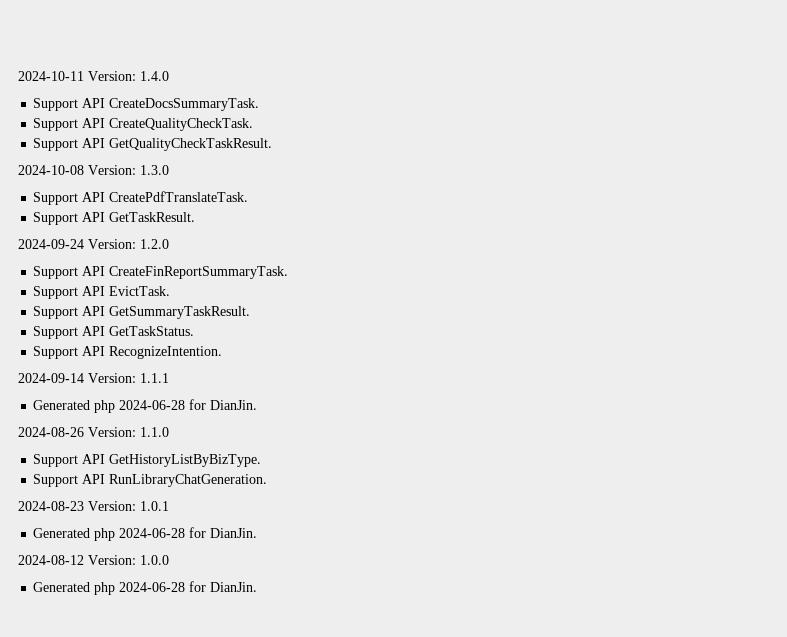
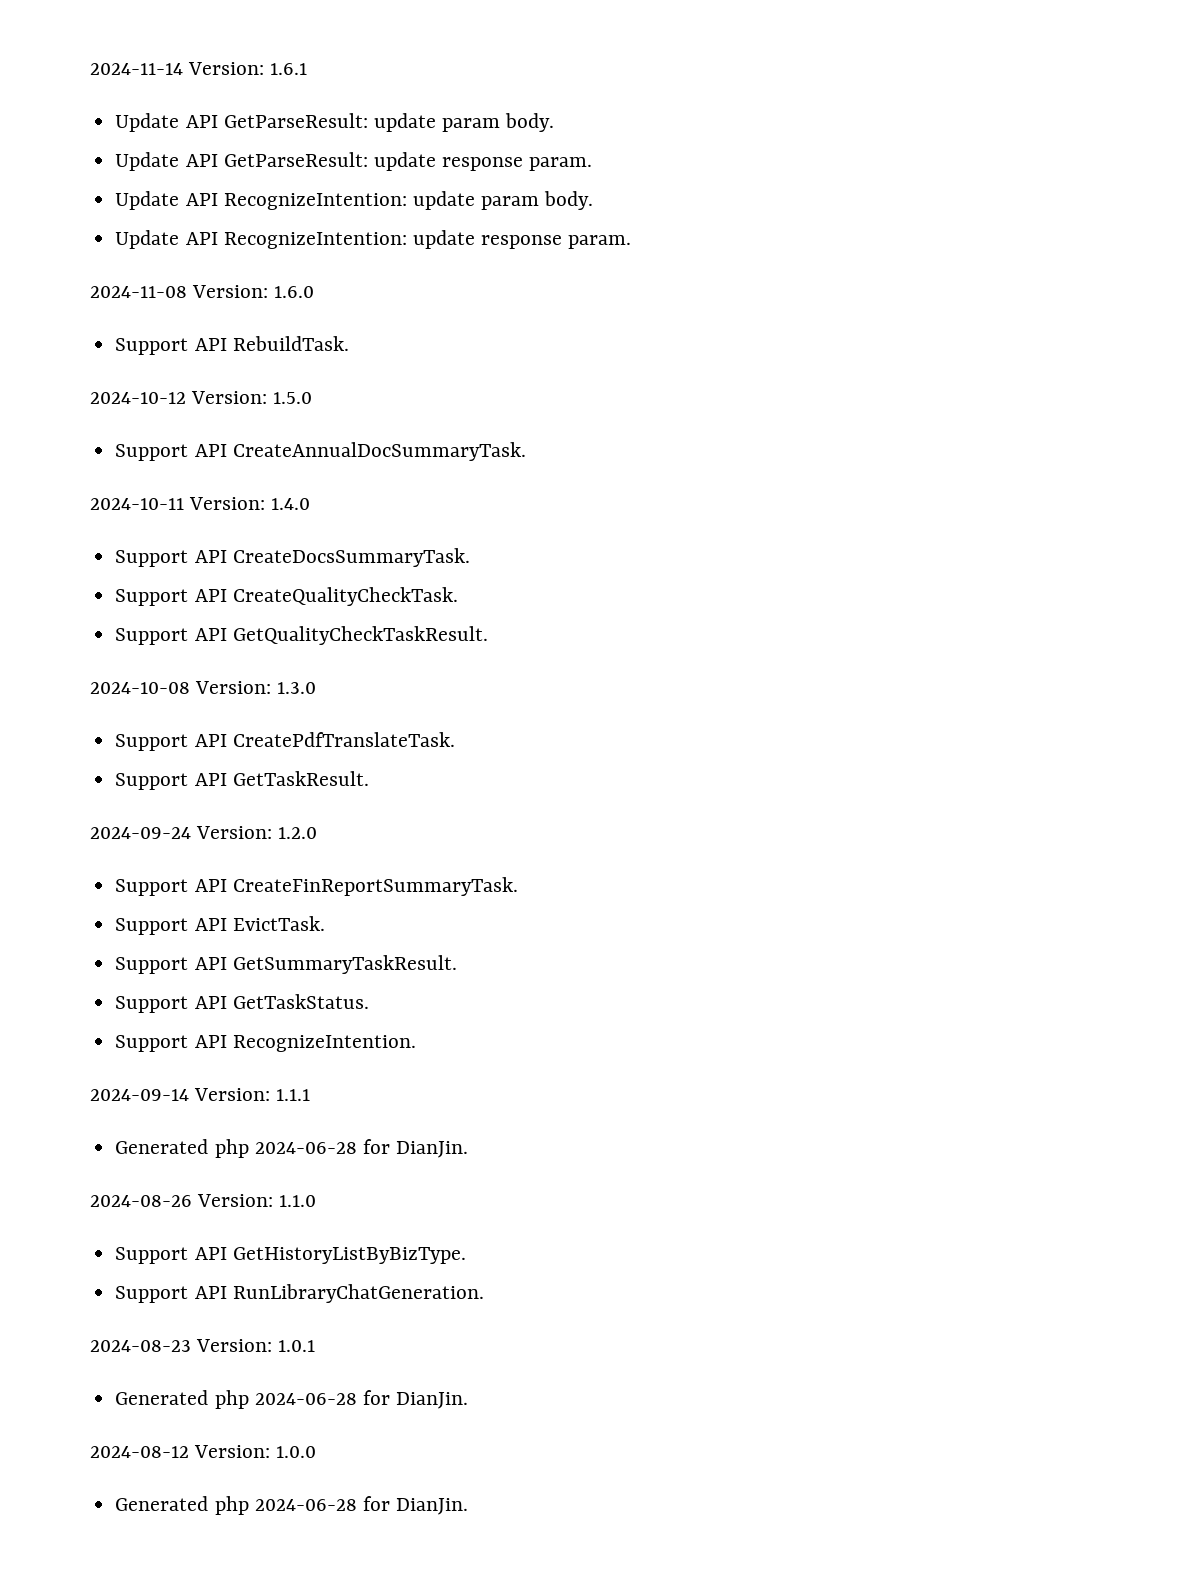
+ 2024-11-14 Version: 1.6.1
+ Update API GetParseResult: update param body.
+ Update API GetParseResult: update response param.
+ Update API RecognizeIntention: update param body.
+ Update API RecognizeIntention: update response param.
+ 2024-11-08 Version: 1.6.0
+ Support API RebuildTask.
+ 2024-10-12 Version: 1.5.0
+ Support API CreateAnnualDocSummaryTask.

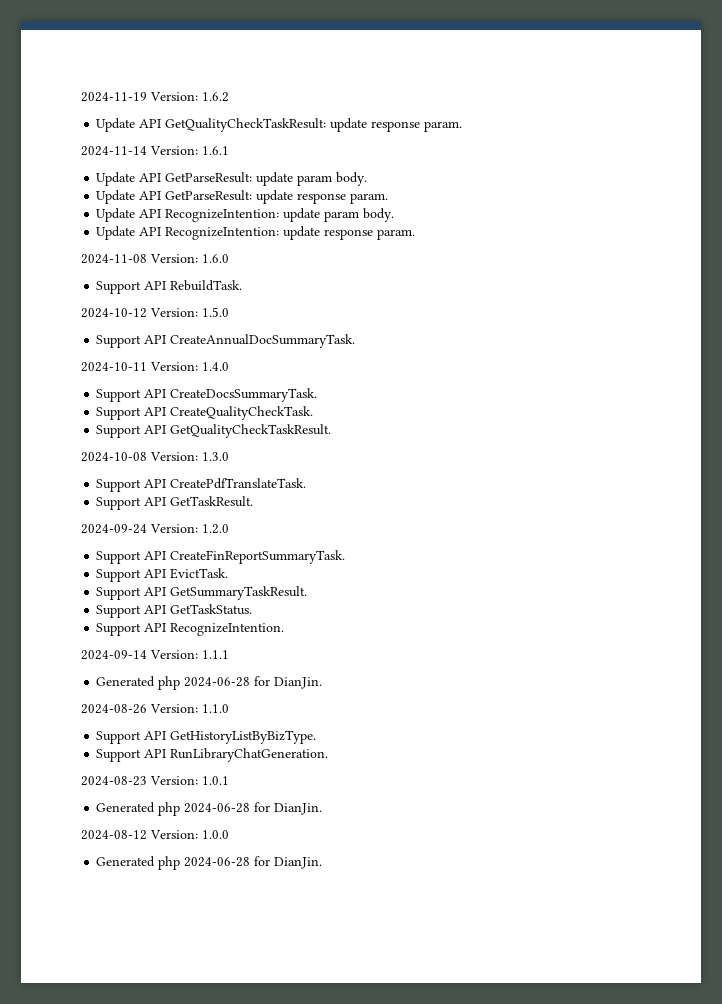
+ 2024-11-19 Version: 1.6.2
+ Update API GetQualityCheckTaskResult: update response param.

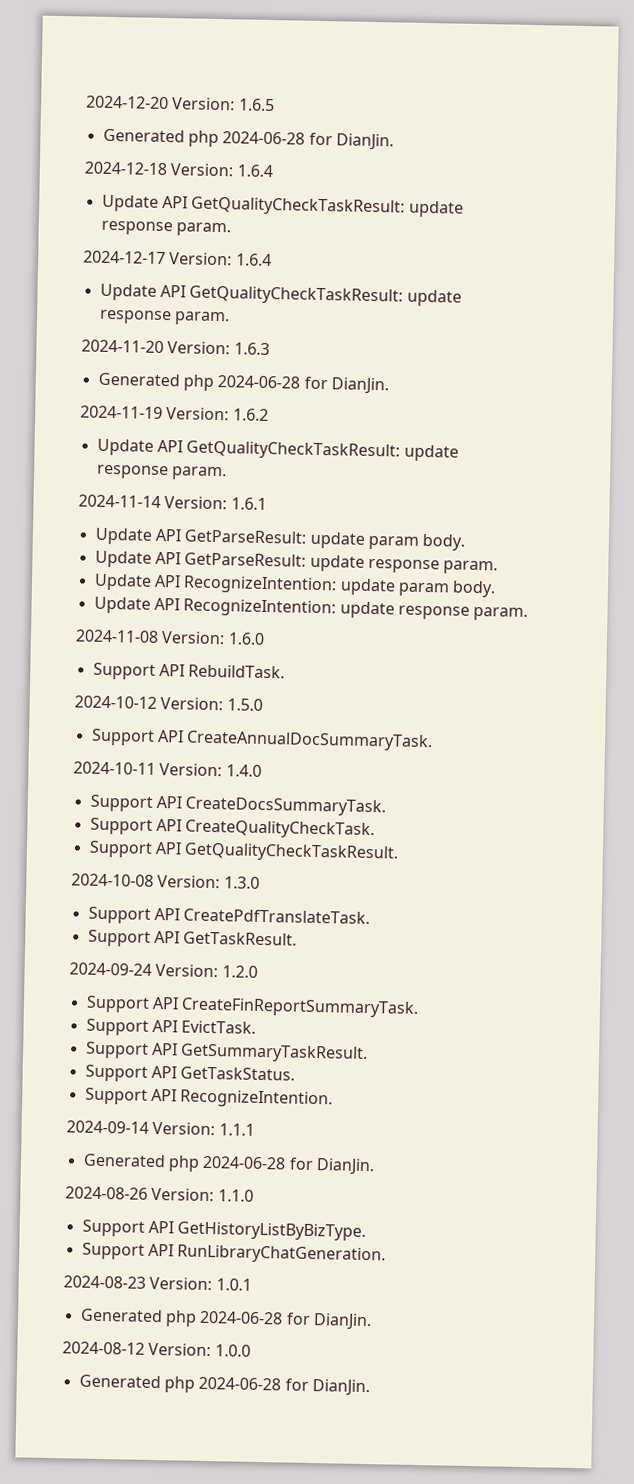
+ 2024-12-20 Version: 1.6.5
+ Generated php 2024-06-28 for DianJin.
+ 2024-12-18 Version: 1.6.4
+ Update API GetQualityCheckTaskResult: update response param.
+ 2024-12-17 Version: 1.6.4
+ Update API GetQualityCheckTaskResult: update response param.
+ 2024-11-20 Version: 1.6.3
+ Generated php 2024-06-28 for DianJin.

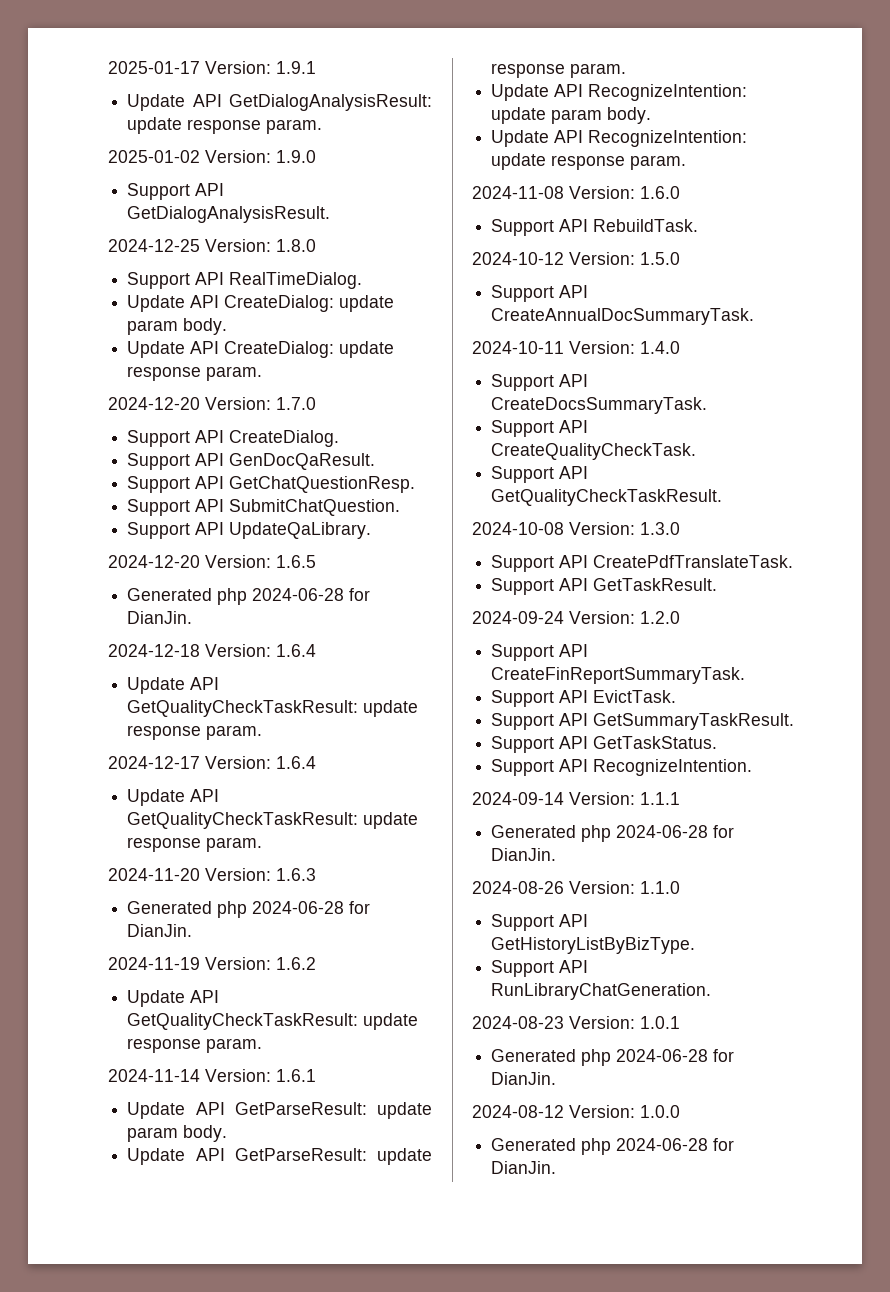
+ 2025-01-17 Version: 1.9.1
+ Update API GetDialogAnalysisResult: update response param.
+ 2025-01-02 Version: 1.9.0
+ Support API GetDialogAnalysisResult.
+ 2024-12-25 Version: 1.8.0
+ Support API RealTimeDialog.
+ Update API CreateDialog: update param body.
+ Update API CreateDialog: update response param.
+ 2024-12-20 Version: 1.7.0
+ Support API CreateDialog.
+ Support API GenDocQaResult.
+ Support API GetChatQuestionResp.
+ Support API SubmitChatQuestion.
+ Support API UpdateQaLibrary.

